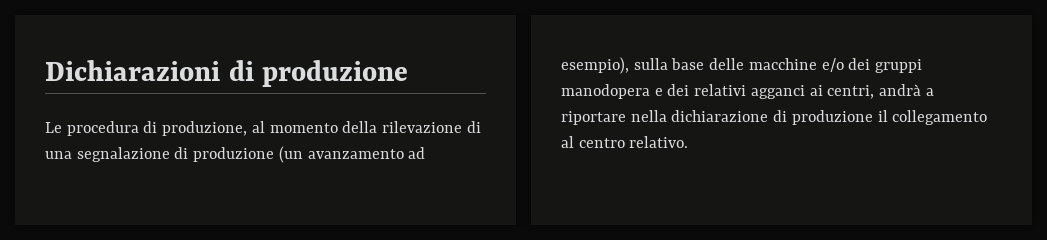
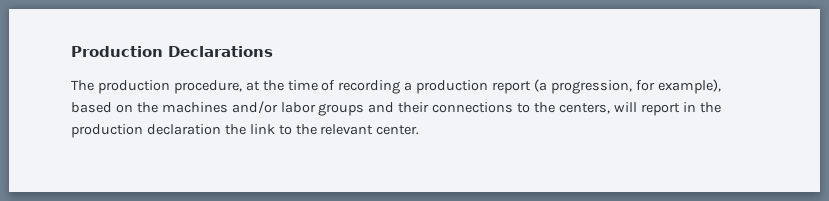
- Dichiarazioni di produzione
- Le procedura di produzione, al momento della rilevazione di una segnalazione di produzione (un avanzamento ad esempio), sulla base delle macchine e/o dei gruppi manodopera e dei relativi agganci ai centri, andrà a riportare nella dichiarazione di produzione il collegamento al centro relativo.
+ Production Declarations
+ The production procedure, at the time of recording a production report (a progression, for example), based on the machines and/or labor groups and their connections to the centers, will report in the production declaration the link to the relevant center.

